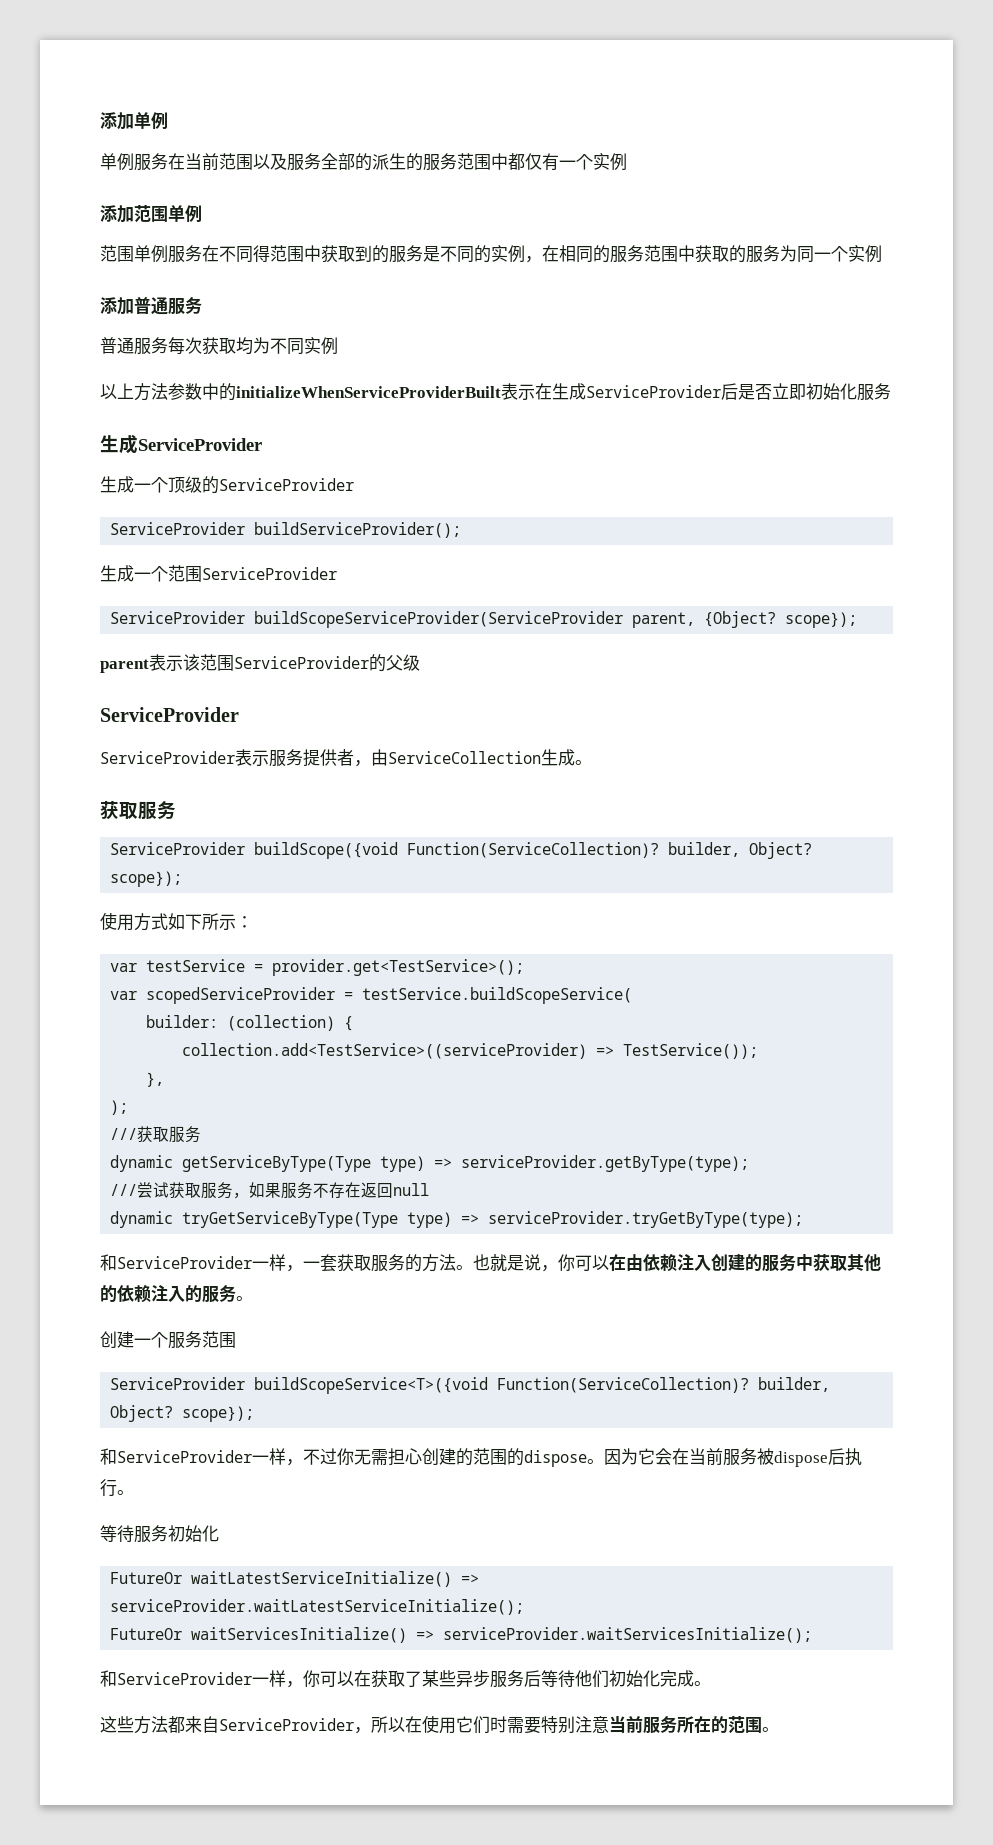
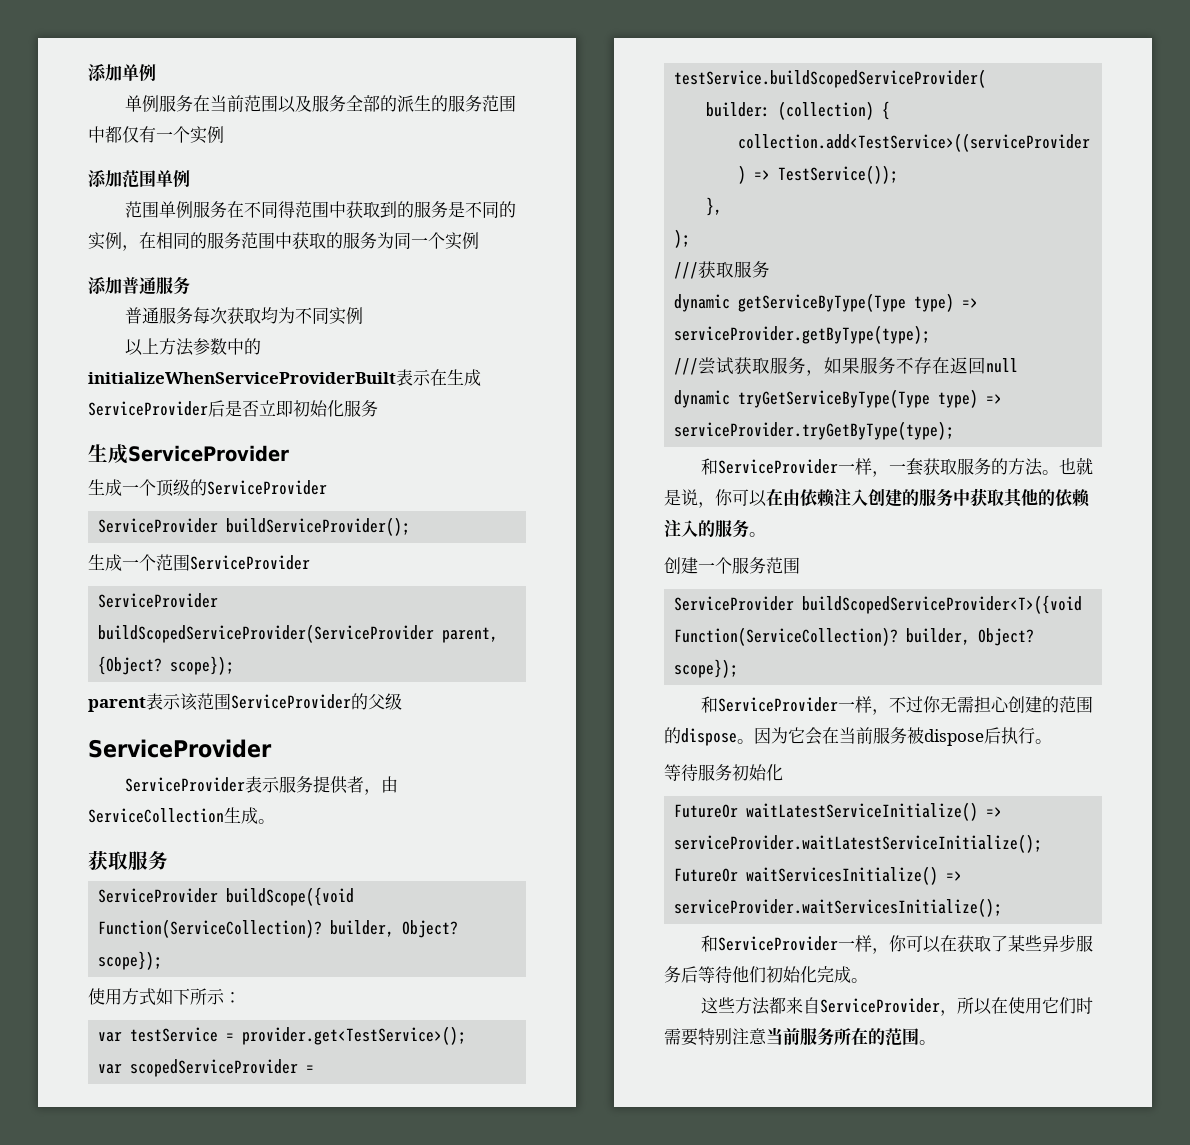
- ServiceProvider buildScopeServiceProvider(ServiceProvider parent, {Object? scope});
+ ServiceProvider buildScopedServiceProvider(ServiceProvider parent, {Object? scope});
- var scopedServiceProvider = testService.buildScopeService(
+ var scopedServiceProvider = testService.buildScopedServiceProvider(
- ServiceProvider buildScopeService<T>({void Function(ServiceCollection)? builder, Object? scope});
+ ServiceProvider buildScopedServiceProvider<T>({void Function(ServiceCollection)? builder, Object? scope});

